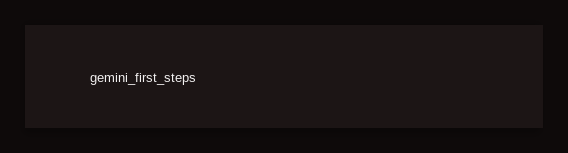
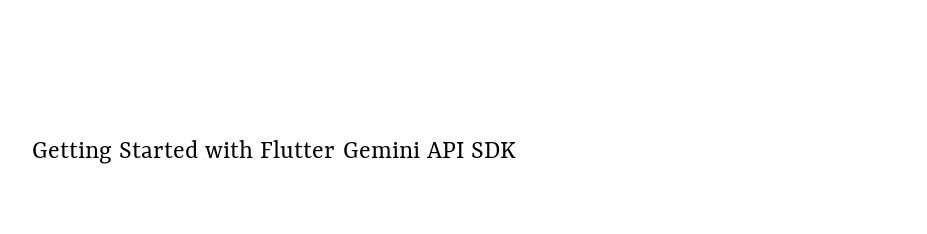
- gemini_first_steps
+ Getting Started with Flutter Gemini API SDK

